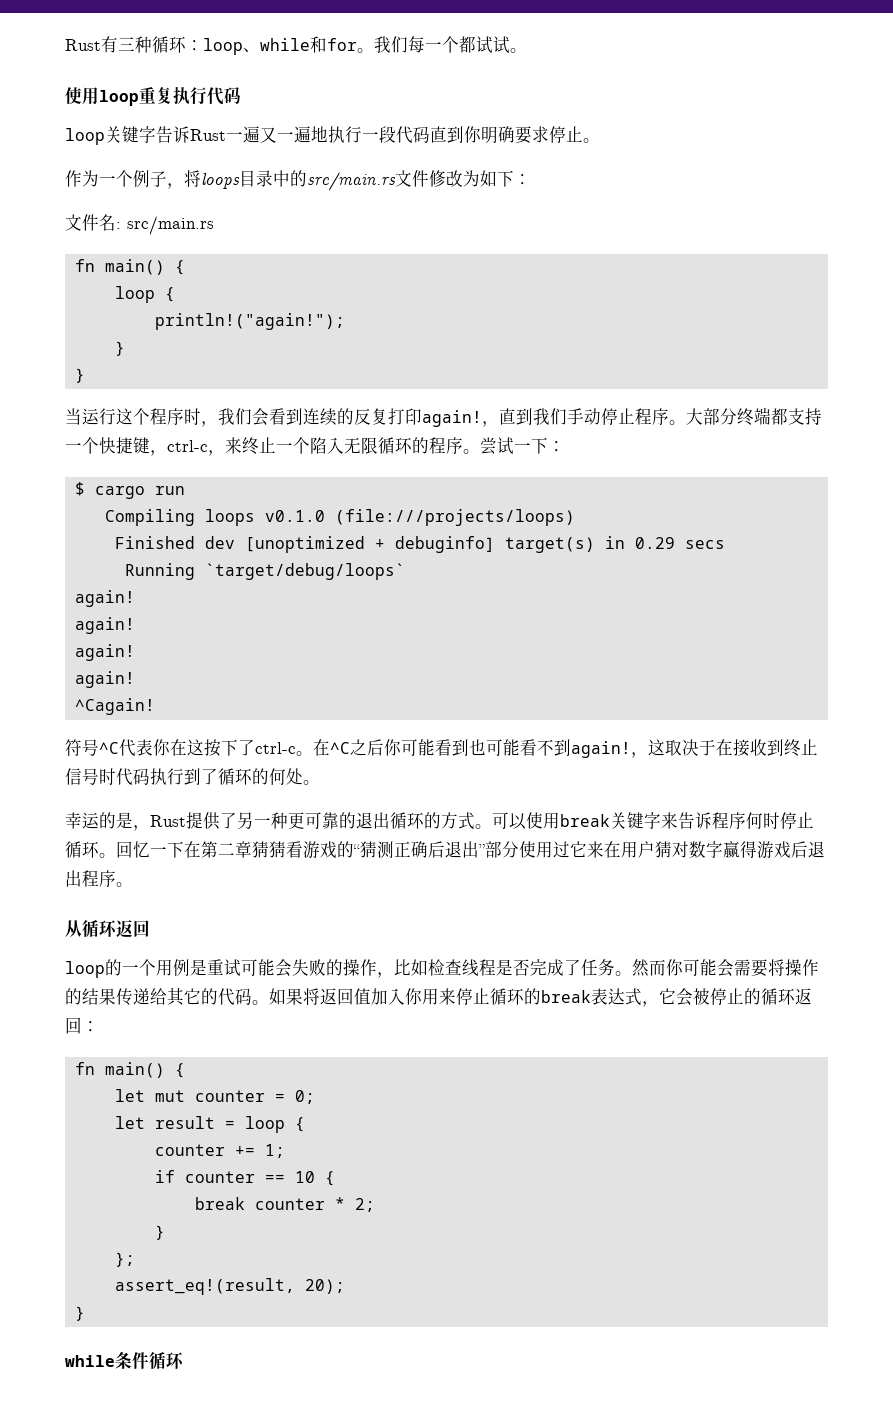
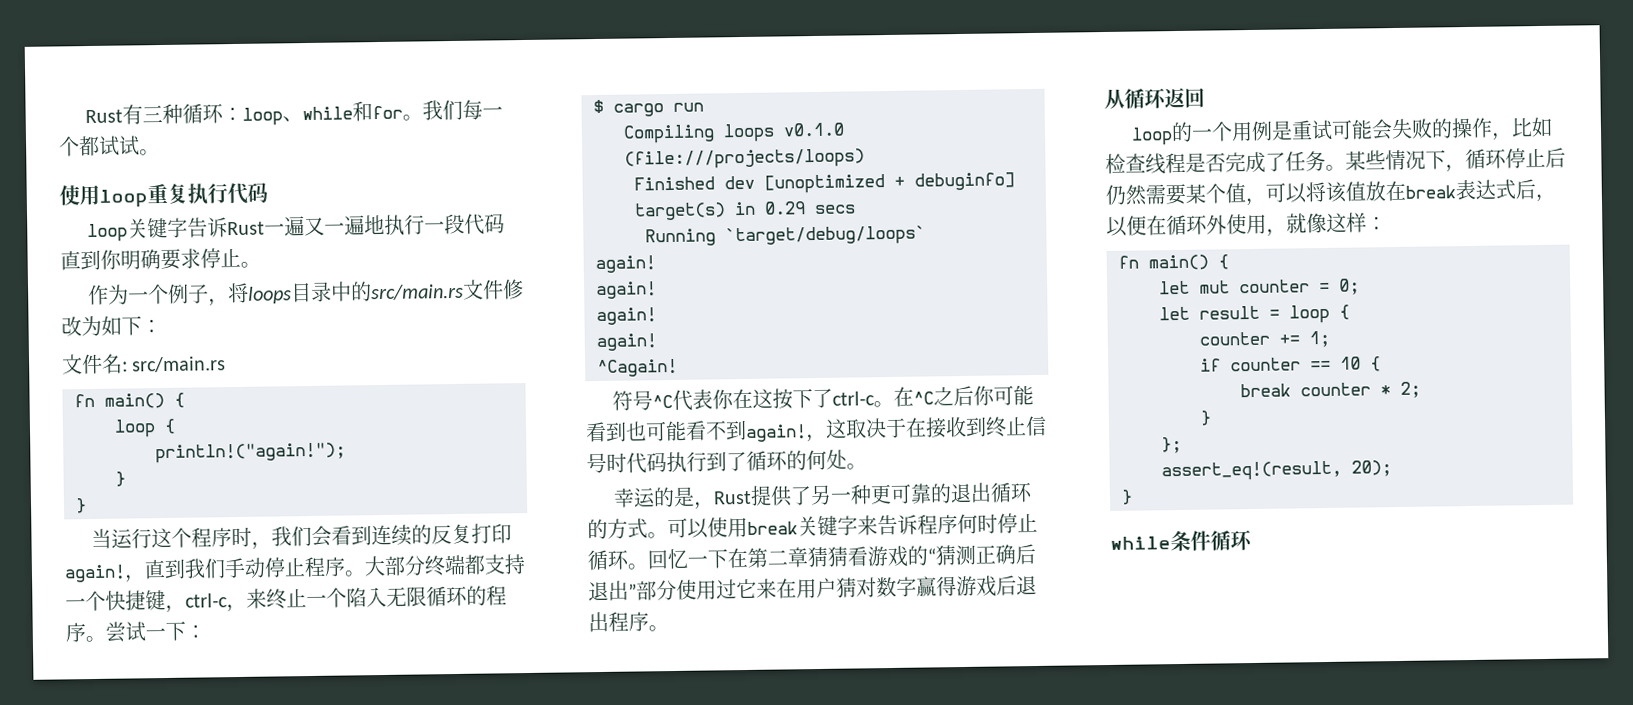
- 然而你可能会需要将操作的结果传递给其它的代码。如果将返回值加入你用来停止循环的break表达式，它会被停止的循环返回：
+ 某些情况下，循环停止后仍然需要某个值，可以将该值放在break表达式后，以便在循环外使用，就像这样：

